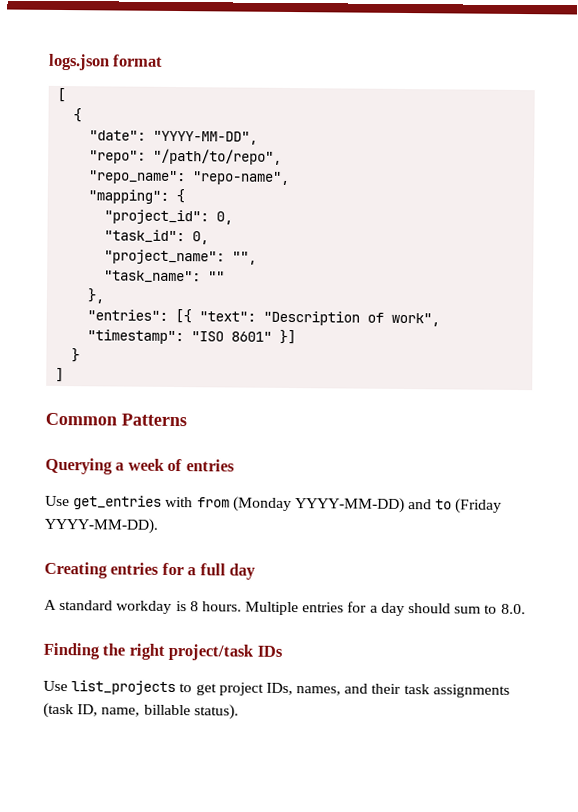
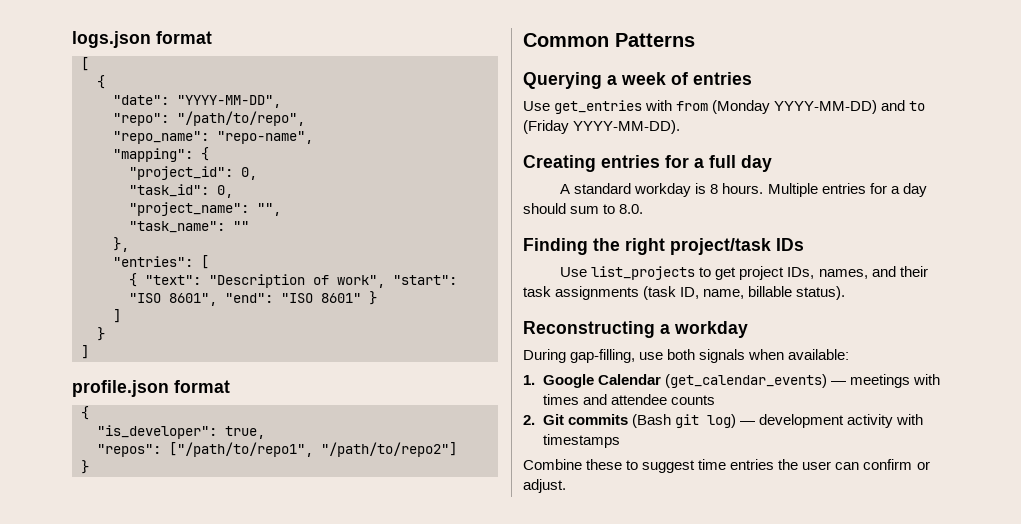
- "entries": [{ "text": "Description of work", "timestamp": "ISO 8601" }]
+ "entries": [
+ { "text": "Description of work", "start": "ISO 8601", "end": "ISO 8601" }
+ ]
  }
  ]
+ profile.json format
+ {
+ "is_developer": true,
+ "repos": ["/path/to/repo1", "/path/to/repo2"]
+ }
+ Reconstructing a workday
+ During gap-filling, use both signals when available:
+ 1. Google Calendar (get_calendar_events) — meetings with times and attendee counts
+ 2. Git commits (Bash git log) — development activity with timestamps
+ Combine these to suggest time entries the user can confirm or adjust.

